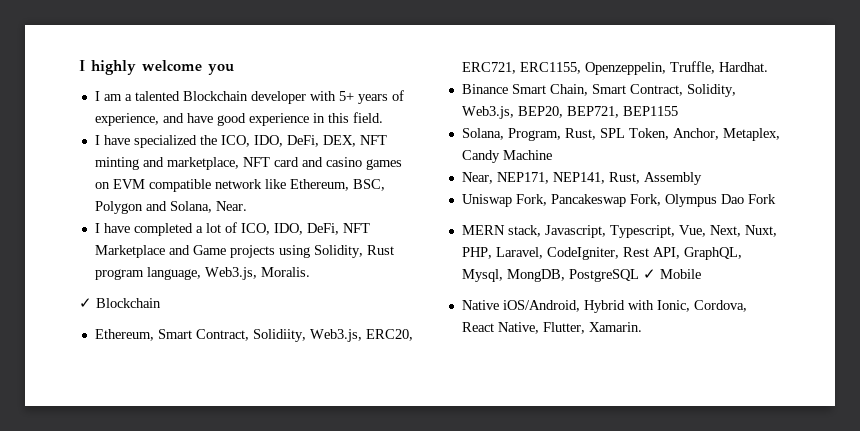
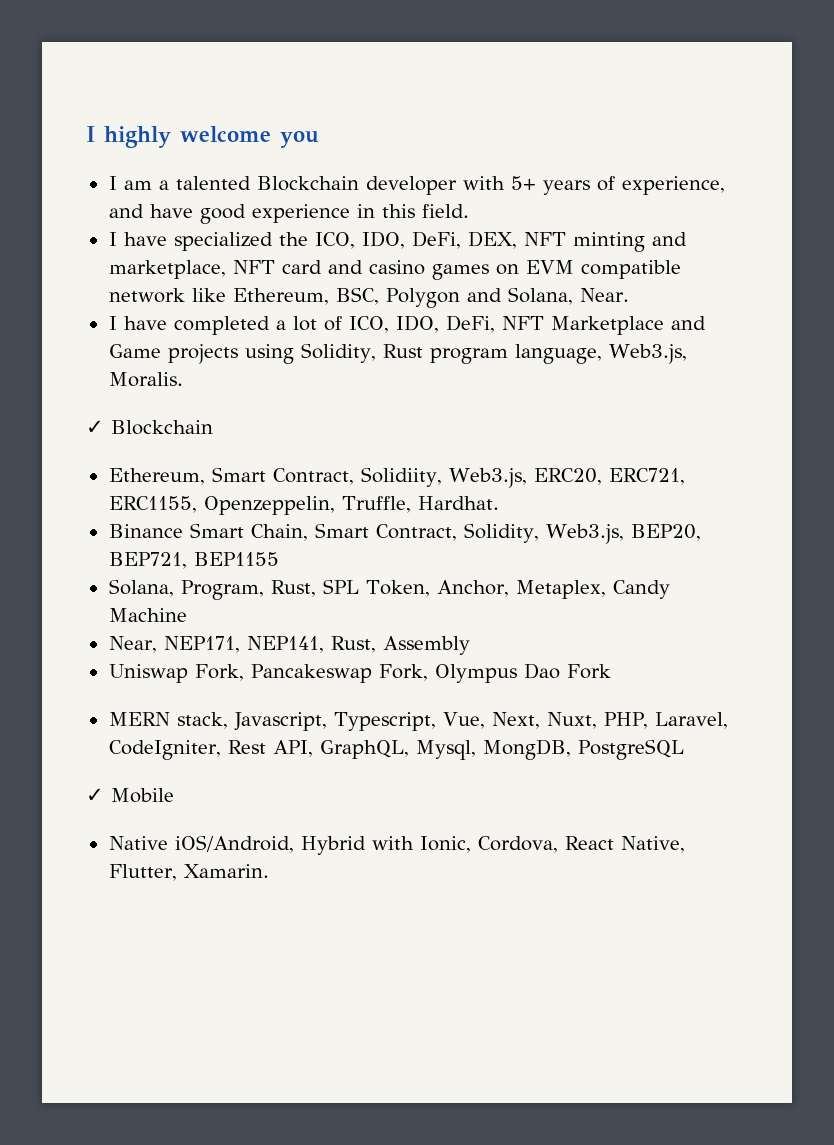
- MERN stack, Javascript, Typescript, Vue, Next, Nuxt, PHP, Laravel, CodeIgniter, Rest API, GraphQL, Mysql, MongDB, PostgreSQL ✓ Mobile
+ MERN stack, Javascript, Typescript, Vue, Next, Nuxt, PHP, Laravel, CodeIgniter, Rest API, GraphQL, Mysql, MongDB, PostgreSQL
+ ✓ Mobile

